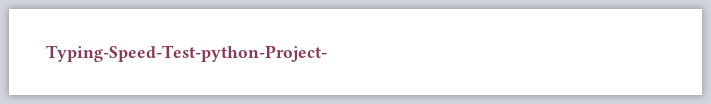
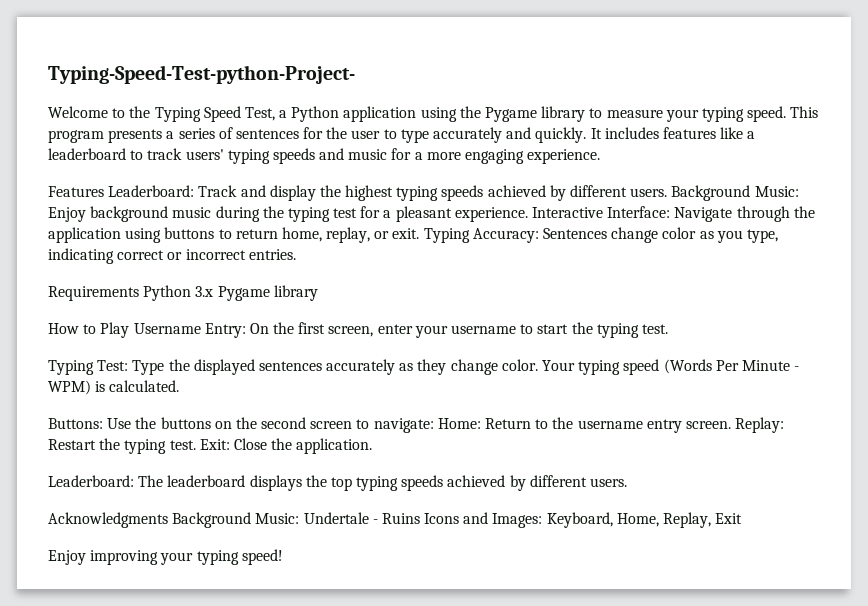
+ Welcome to the Typing Speed Test, a Python application using the Pygame library to measure your typing speed. This program presents a series of sentences for the user to type accurately and quickly. It includes features like a leaderboard to track users' typing speeds and music for a more engaging experience.
+ Features Leaderboard: Track and display the highest typing speeds achieved by different users. Background Music: Enjoy background music during the typing test for a pleasant experience. Interactive Interface: Navigate through the application using buttons to return home, replay, or exit. Typing Accuracy: Sentences change color as you type, indicating correct or incorrect entries.
+ Requirements Python 3.x Pygame library
+ How to Play Username Entry: On the first screen, enter your username to start the typing test.
+ Typing Test: Type the displayed sentences accurately as they change color. Your typing speed (Words Per Minute - WPM) is calculated.
+ Buttons: Use the buttons on the second screen to navigate: Home: Return to the username entry screen. Replay: Restart the typing test. Exit: Close the application.
+ Leaderboard: The leaderboard displays the top typing speeds achieved by different users.
+ Acknowledgments Background Music: Undertale - Ruins Icons and Images: Keyboard, Home, Replay, Exit
+ Enjoy improving your typing speed!

